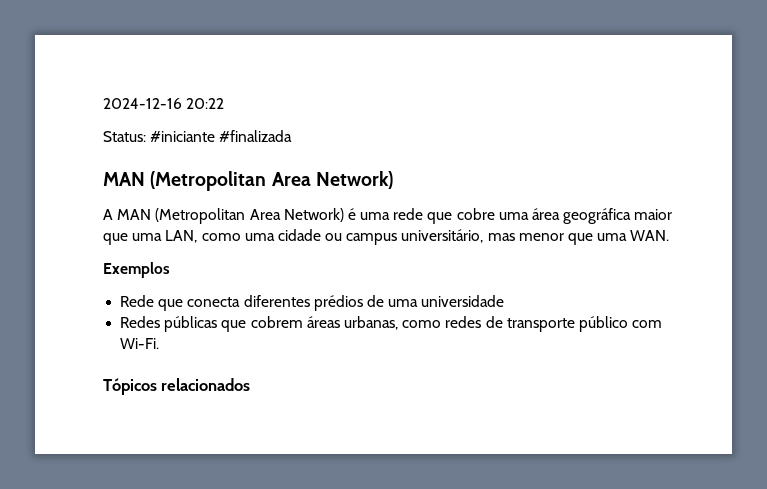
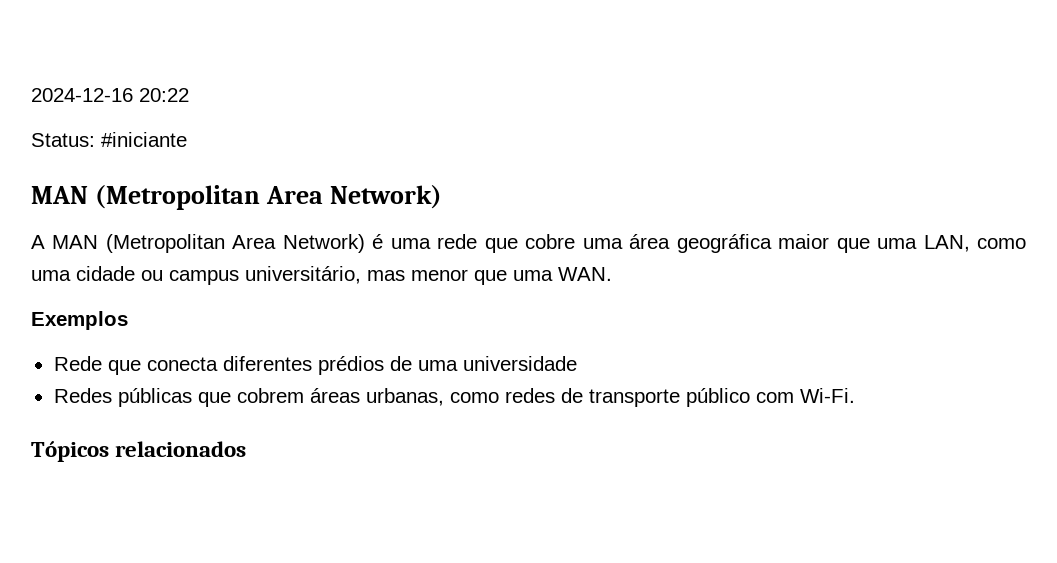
- Status: #iniciante #finalizada
+ Status: #iniciante

